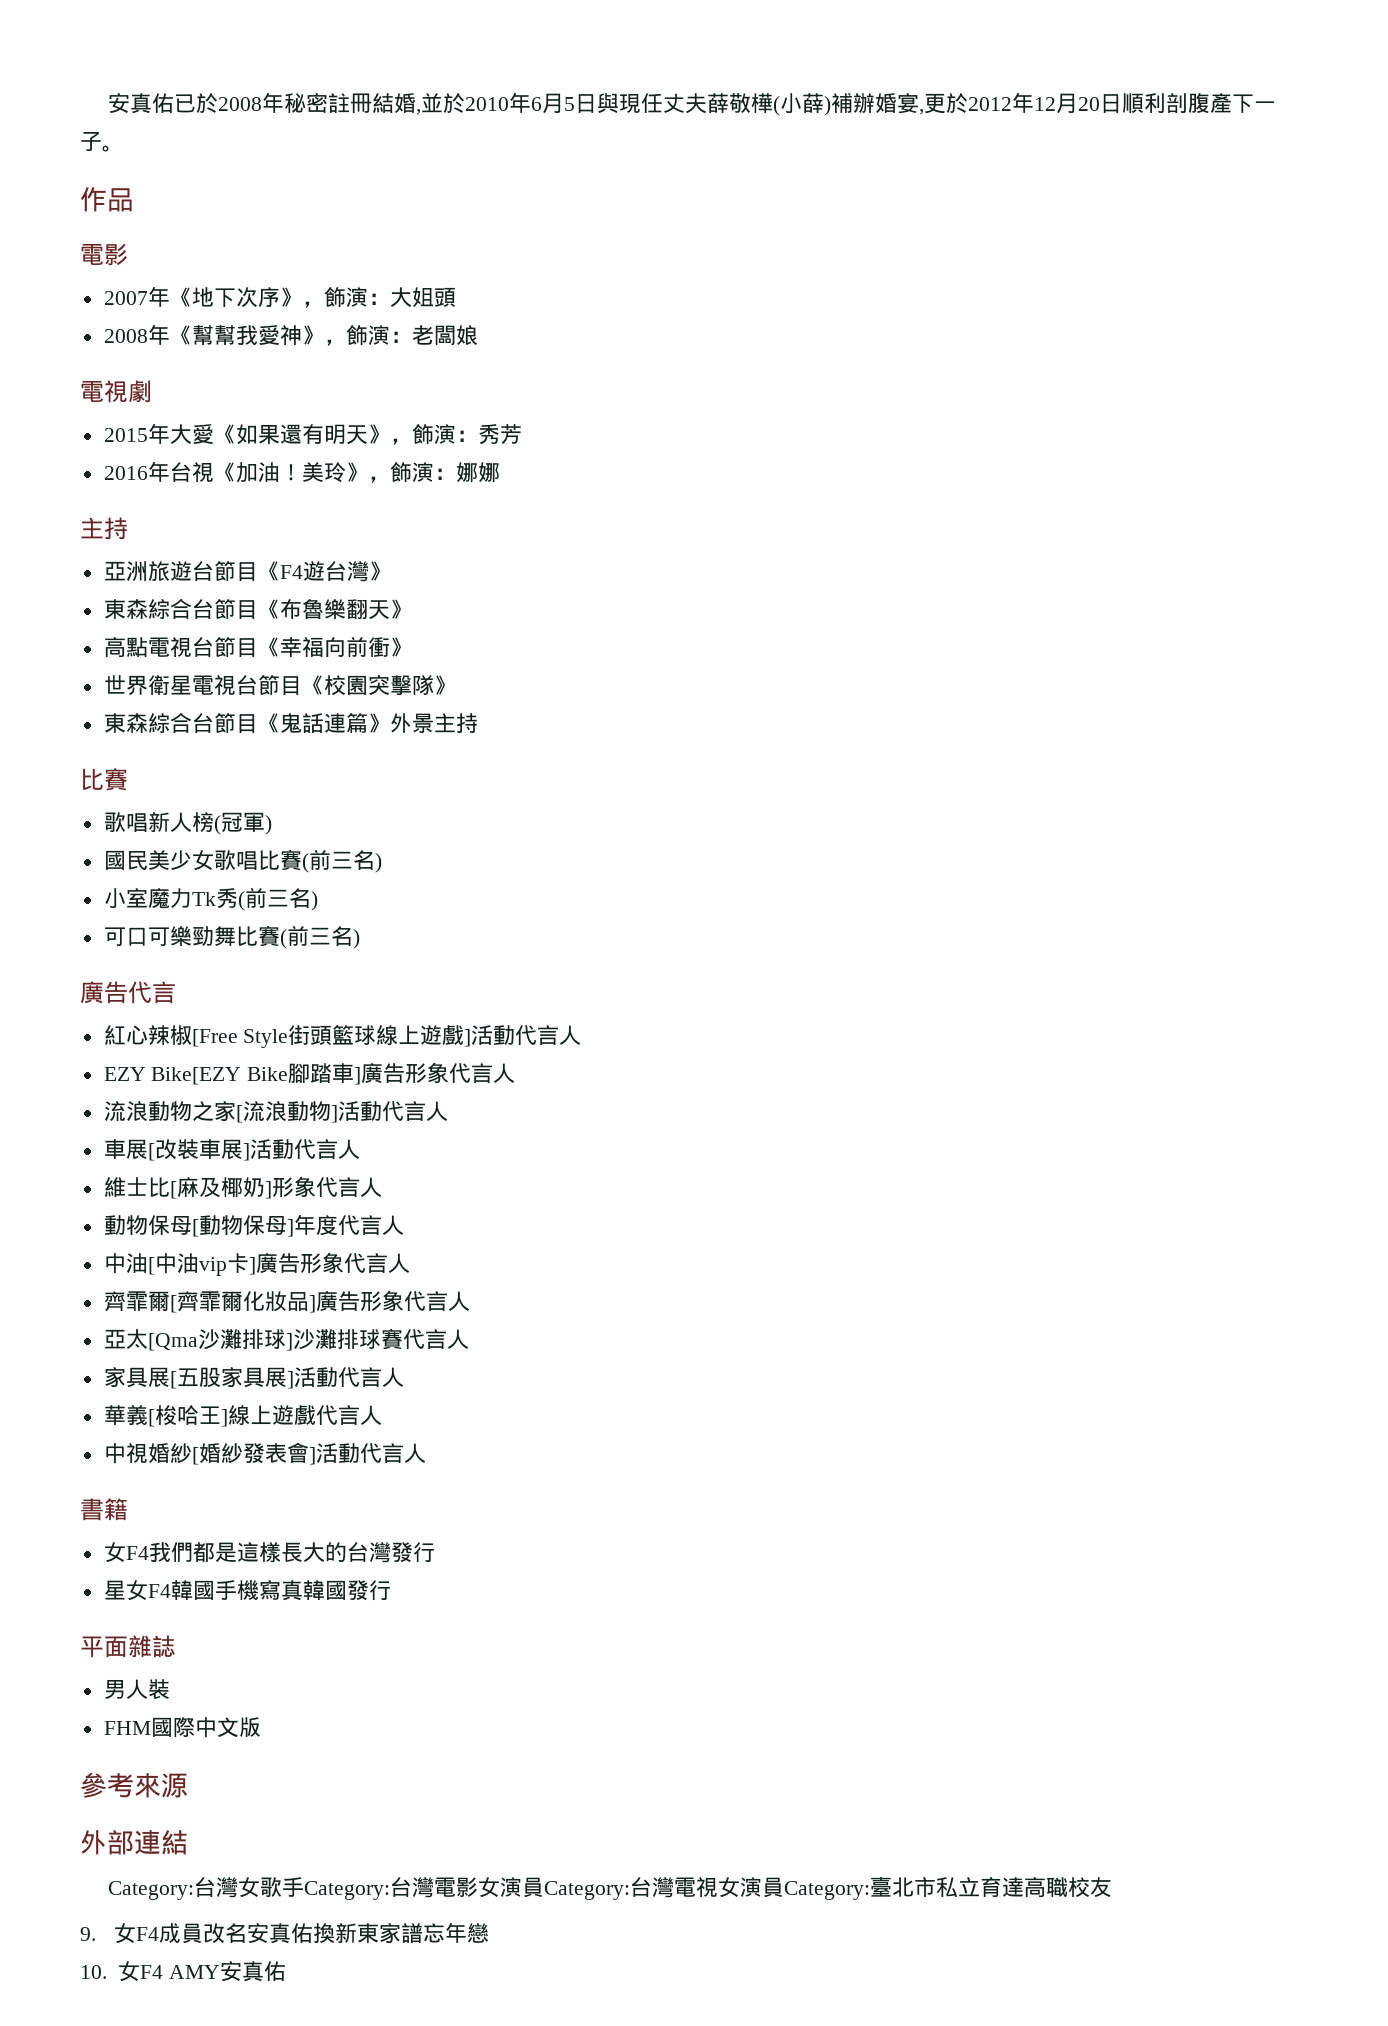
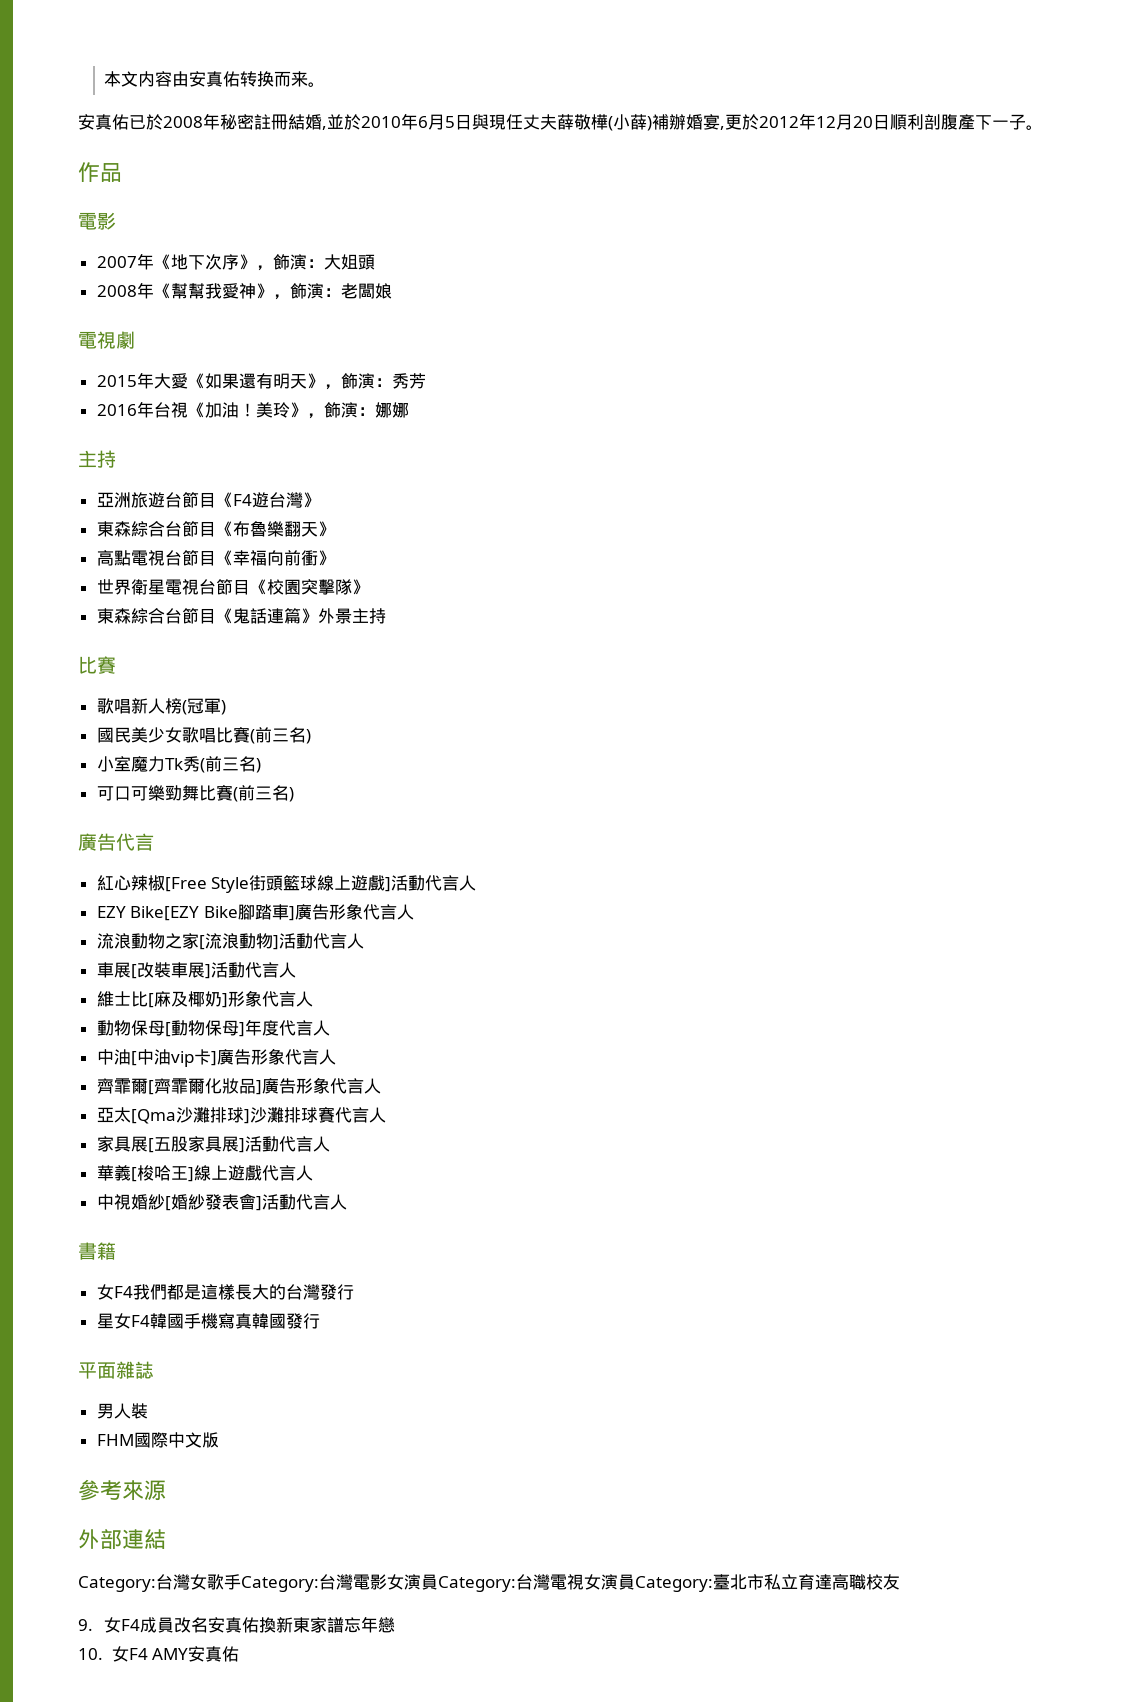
+ 本文内容由安真佑转换而来。

